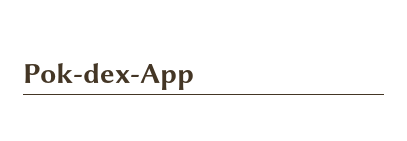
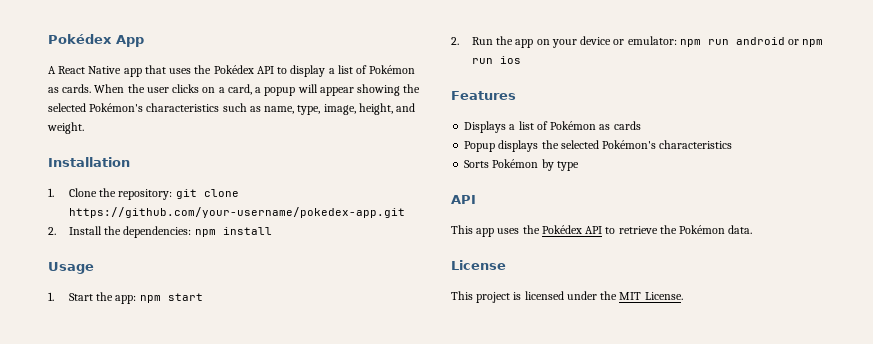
- Pok-dex-App
+ Pokédex App
+ A React Native app that uses the Pokédex API to display a list of Pokémon as cards. When the user clicks on a card, a popup will appear showing the selected Pokémon's characteristics such as name, type, image, height, and weight.
+ Installation
+ 1. Clone the repository: git clone https://github.com/your-username/pokedex-app.git
+ 2. Install the dependencies: npm install
+ Usage
+ 1. Start the app: npm start
+ 2. Run the app on your device or emulator: npm run android or npm run ios
+ Features
+ Displays a list of Pokémon as cards
+ Popup displays the selected Pokémon's characteristics
+ Sorts Pokémon by type
+ API
+ This app uses the Pokédex API to retrieve the Pokémon data.
+ License
+ This project is licensed under the MIT License.

